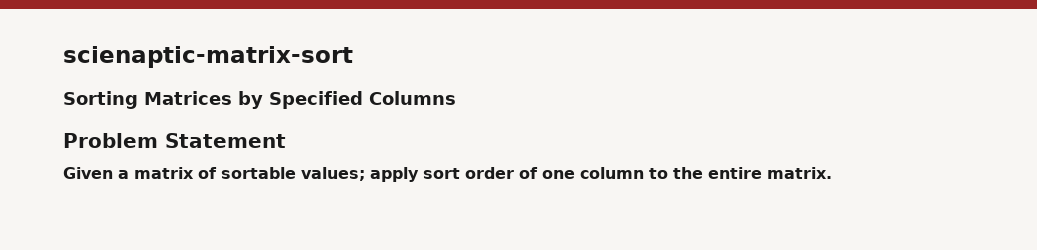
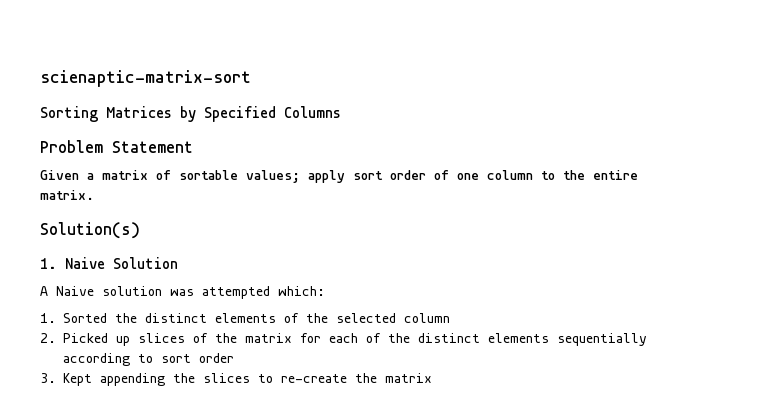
+ Solution(s)
+ 1. Naive Solution
+ A Naive solution was attempted which:
+ 1. Sorted the distinct elements of the selected column
+ 2. Picked up slices of the matrix for each of the distinct elements sequentially according to sort order
+ 3. Kept appending the slices to re-create the matrix

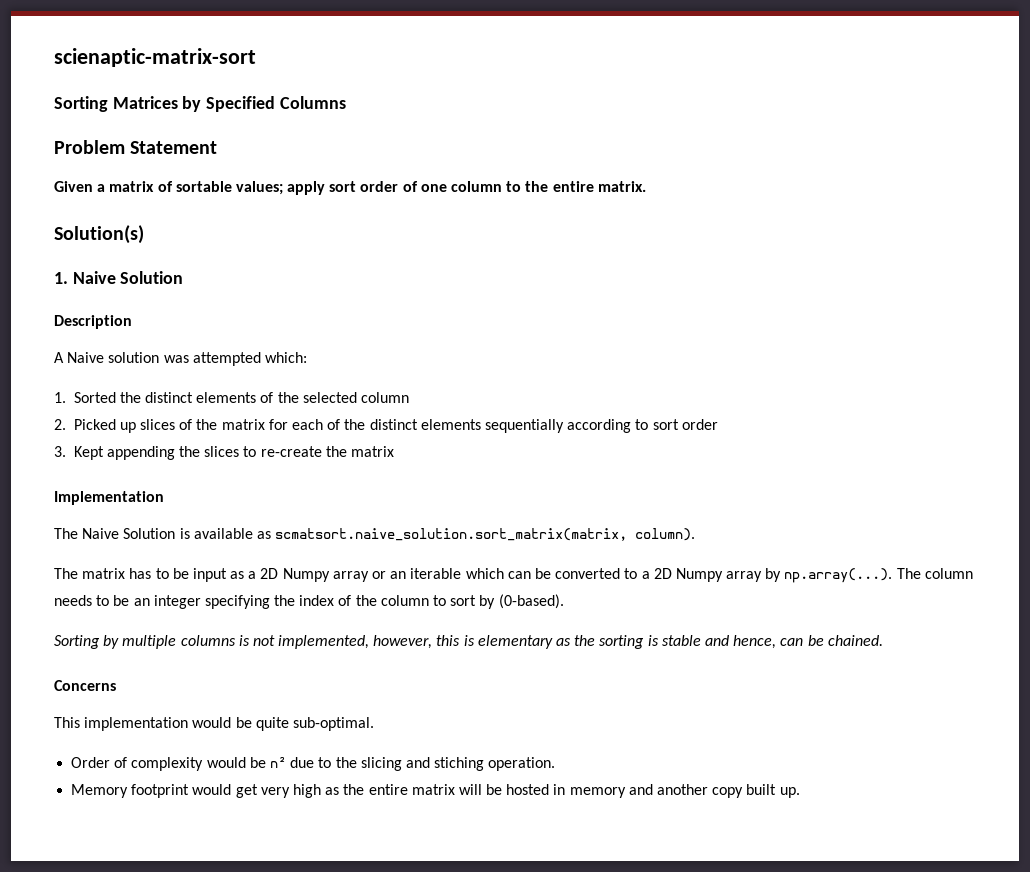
+ Description
+ Implementation
+ The Naive Solution is available as scmatsort.naive_solution.sort_matrix(matrix, column).
+ The matrix has to be input as a 2D Numpy array or an iterable which can be converted to a 2D Numpy array by np.array(...). The column needs to be an integer specifying the index of the column to sort by (0-based).
+ Sorting by multiple columns is not implemented, however, this is elementary as the sorting is stable and hence, can be chained.
+ Concerns
+ This implementation would be quite sub-optimal.
+ Order of complexity would be n² due to the slicing and stiching operation.
+ Memory footprint would get very high as the entire matrix will be hosted in memory and another copy built up.

